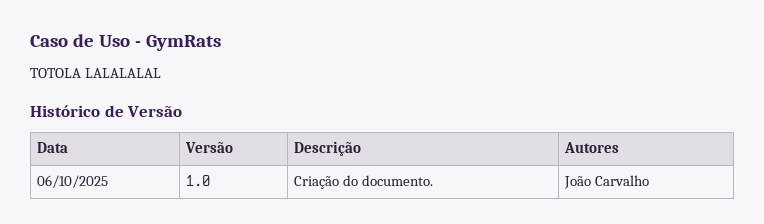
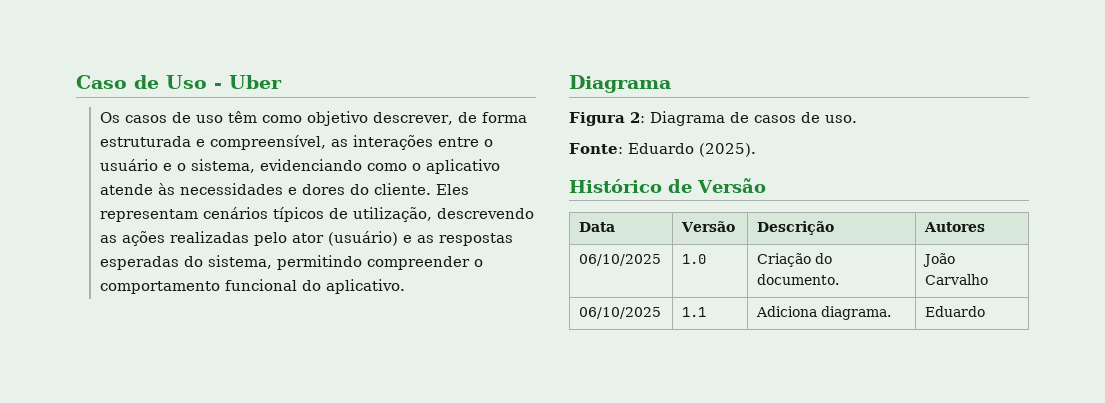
- Caso de Uso - GymRats
- TOTOLA LALALALAL
+ Caso de Uso - Uber
+ Os casos de uso têm como objetivo descrever, de forma estruturada e compreensível, as interações entre o usuário e o sistema, evidenciando como o aplicativo atende às necessidades e dores do cliente. Eles representam cenários típicos de utilização, descrevendo as ações realizadas pelo ator (usuário) e as respostas esperadas do sistema, permitindo compreender o comportamento funcional do aplicativo.
+ Diagrama
+ Figura 2: Diagrama de casos de uso.
+ Fonte: Eduardo (2025).
+ 06/10/2025 | 1.1 | Adiciona diagrama. | Eduardo

